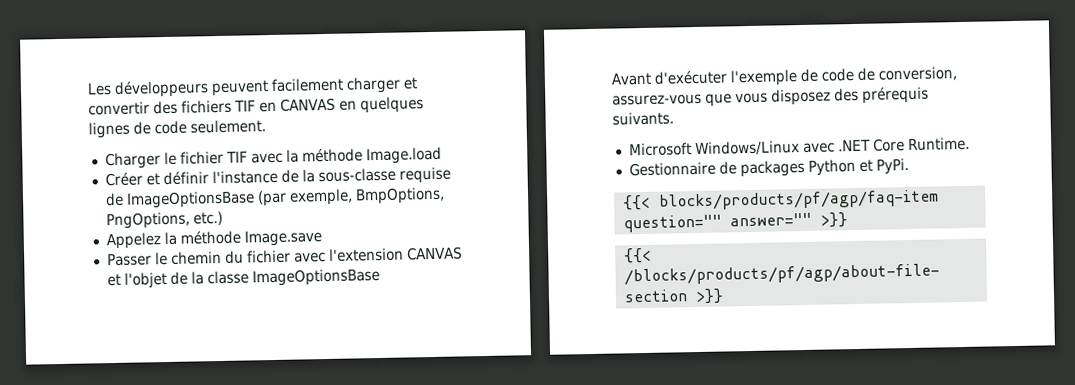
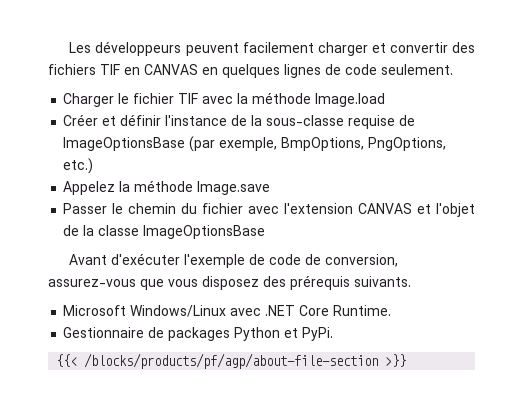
- {{< blocks/products/pf/agp/faq-item question="" answer="" >}}

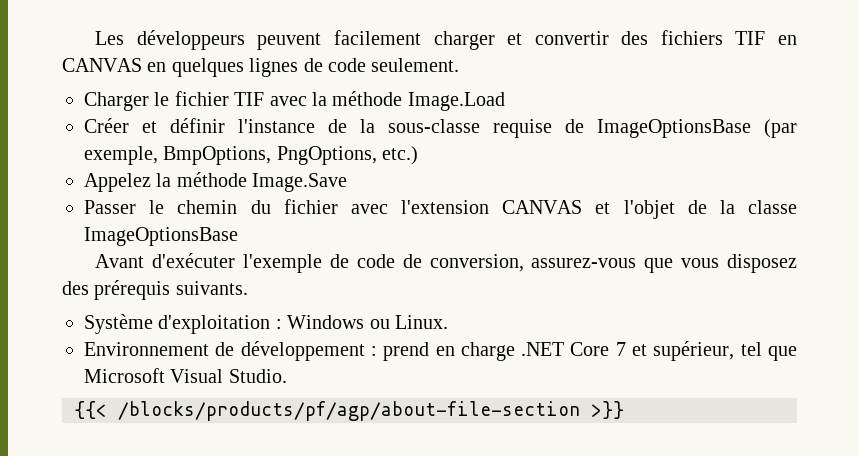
- Charger le fichier TIF avec la méthode Image.load
+ Charger le fichier TIF avec la méthode Image.Load
- Appelez la méthode Image.save
+ Appelez la méthode Image.Save
- Microsoft Windows/Linux avec .NET Core Runtime.
- Gestionnaire de packages Python et PyPi.
+ Système d'exploitation : Windows ou Linux.
+ Environnement de développement : prend en charge .NET Core 7 et supérieur, tel que Microsoft Visual Studio.

